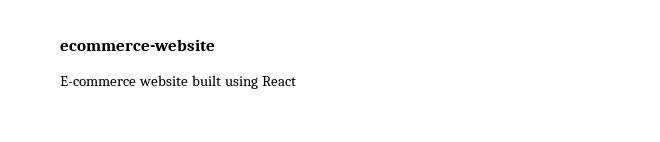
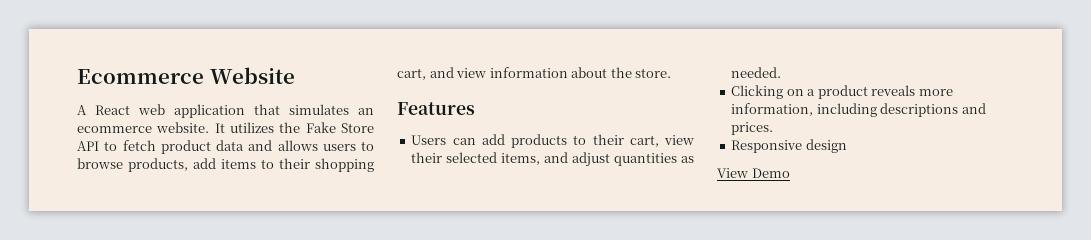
- ecommerce-website
- E-commerce website built using React
+ Ecommerce Website
+ A React web application that simulates an ecommerce website. It utilizes the Fake Store API to fetch product data and allows users to browse products, add items to their shopping cart, and view information about the store.
+ Features
+ Users can add products to their cart, view their selected items, and adjust quantities as needed.
+ Clicking on a product reveals more information, including descriptions and prices.
+ Responsive design
+ View Demo

